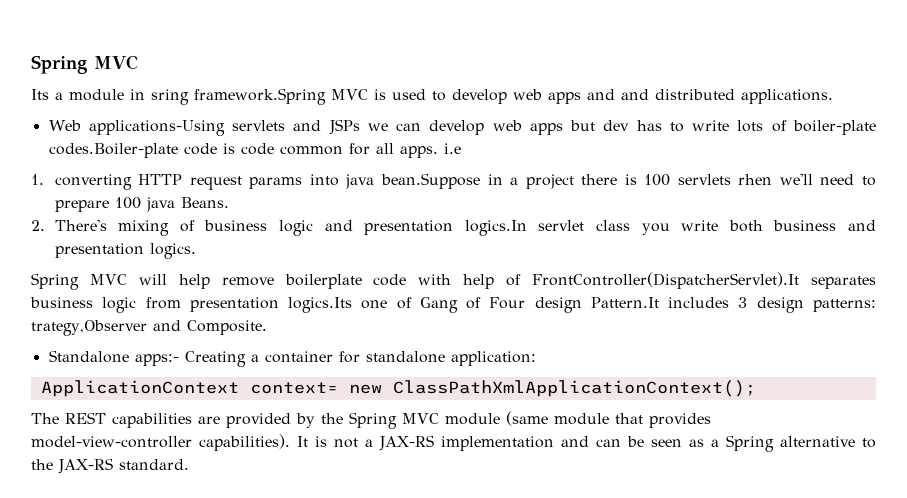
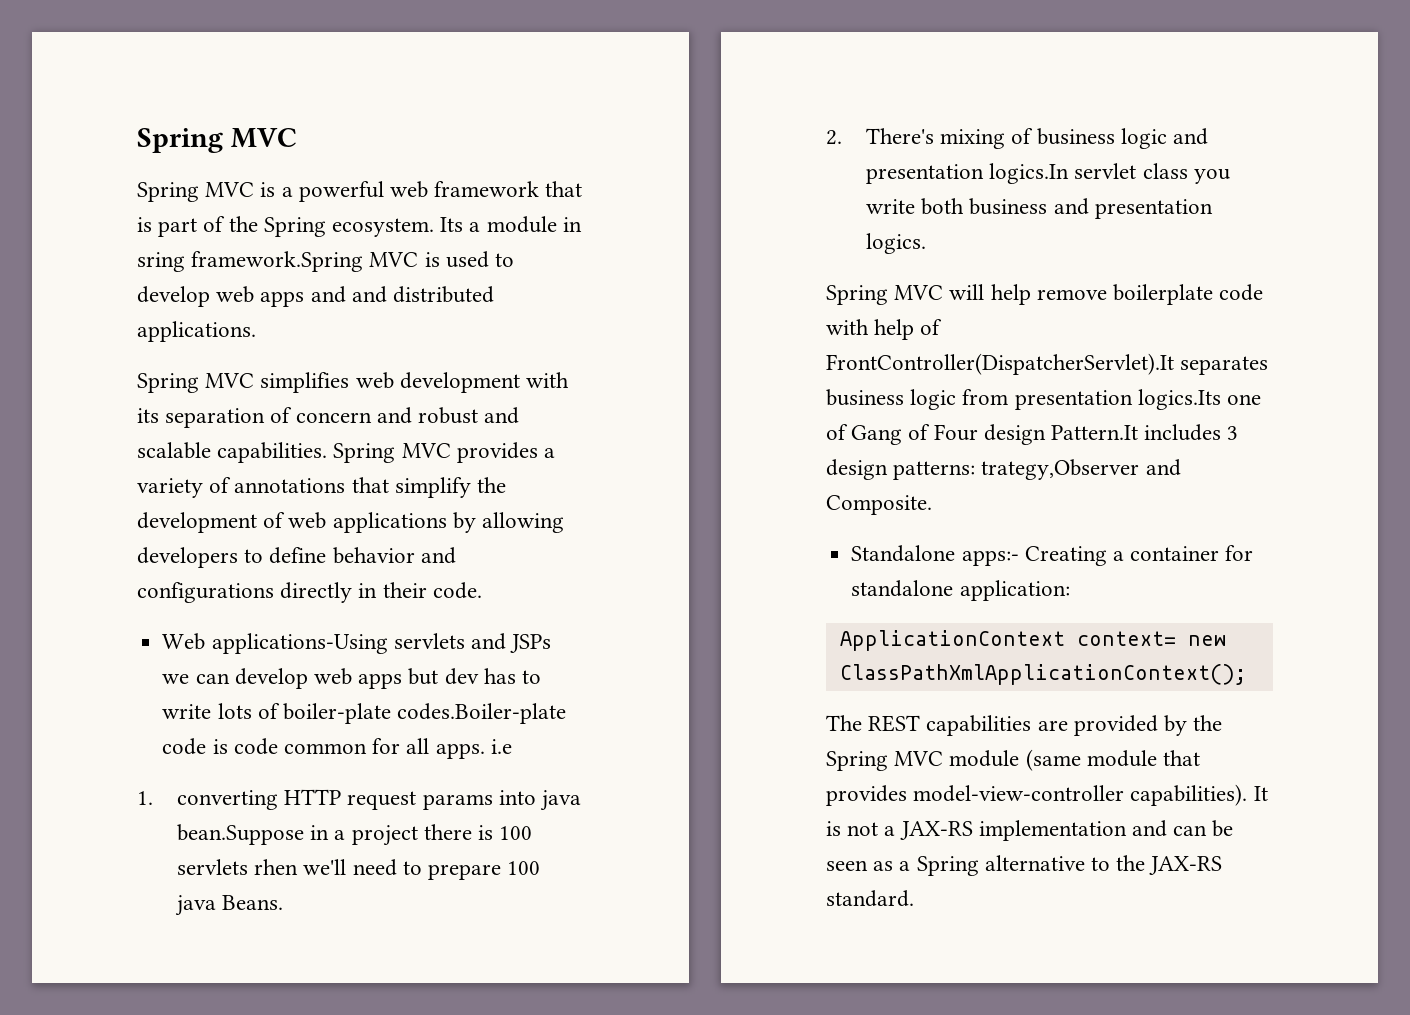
+ Spring MVC is a powerful web framework that is part of the Spring ecosystem.
+ Spring MVC simplifies web development with its separation of concern and robust and scalable capabilities. Spring MVC provides a variety of annotations that simplify the development of web applications by allowing developers to define behavior and configurations directly in their code.

